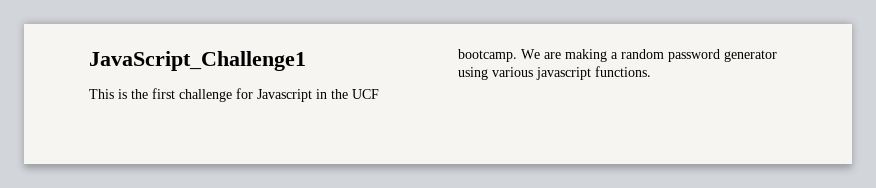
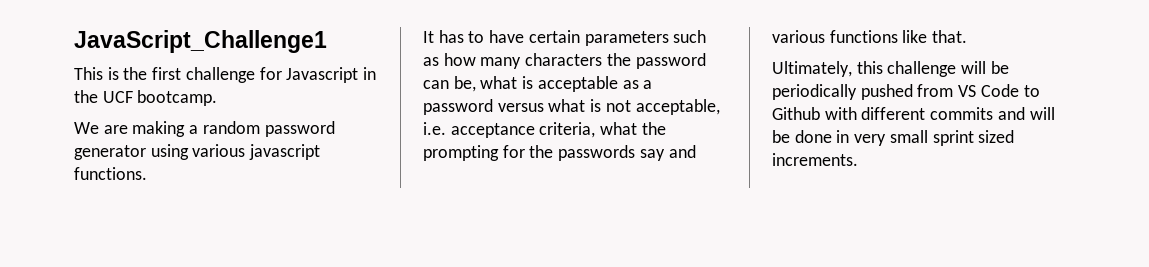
- This is the first challenge for Javascript in the UCF bootcamp. We are making a random password generator using various javascript functions.
+ This is the first challenge for Javascript in the UCF bootcamp.
+ We are making a random password generator using various javascript functions.
+ It has to have certain parameters such as how many characters the password can be, what is acceptable as a password versus what is not acceptable, i.e. acceptance criteria, what the prompting for the passwords say and various functions like that.
+ Ultimately, this challenge will be periodically pushed from VS Code to Github with different commits and will be done in very small sprint sized increments.

